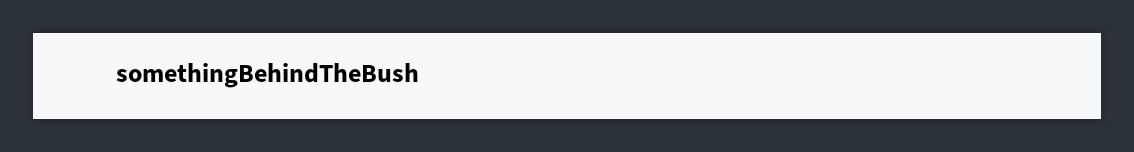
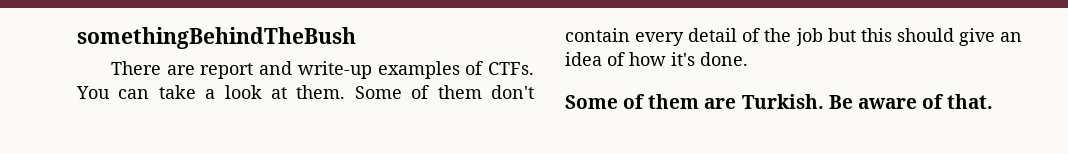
+ There are report and write-up examples of CTFs. You can take a look at them. Some of them don't contain every detail of the job but this should give an idea of how it's done.
+ Some of them are Turkish. Be aware of that.

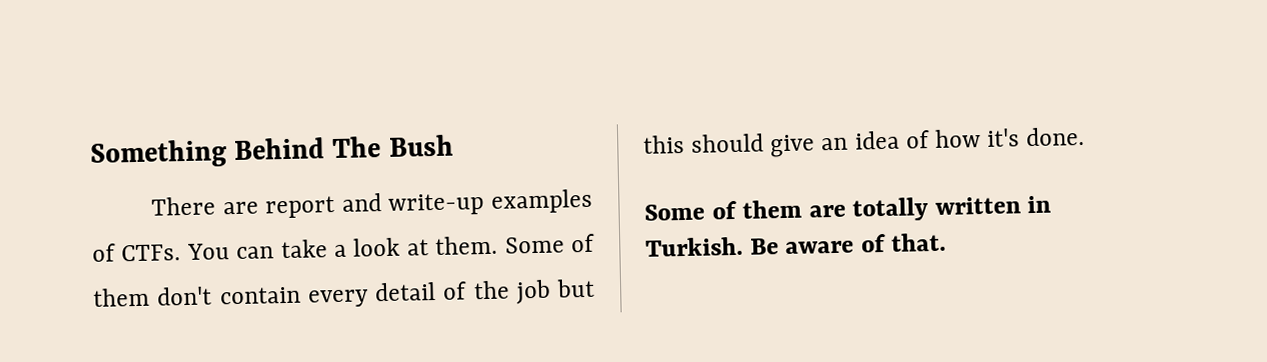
- somethingBehindTheBush
+ Something Behind The Bush
- Some of them are Turkish.
+ Some of them are totally written in Turkish.

